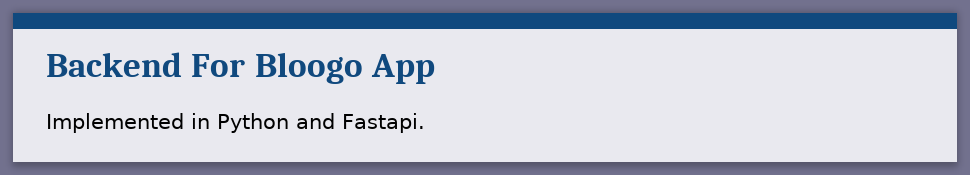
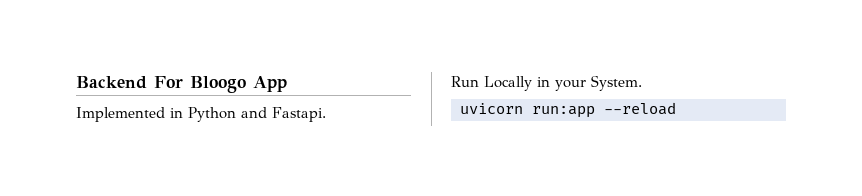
+ Run Locally in your System.
+ uvicorn run:app --reload

